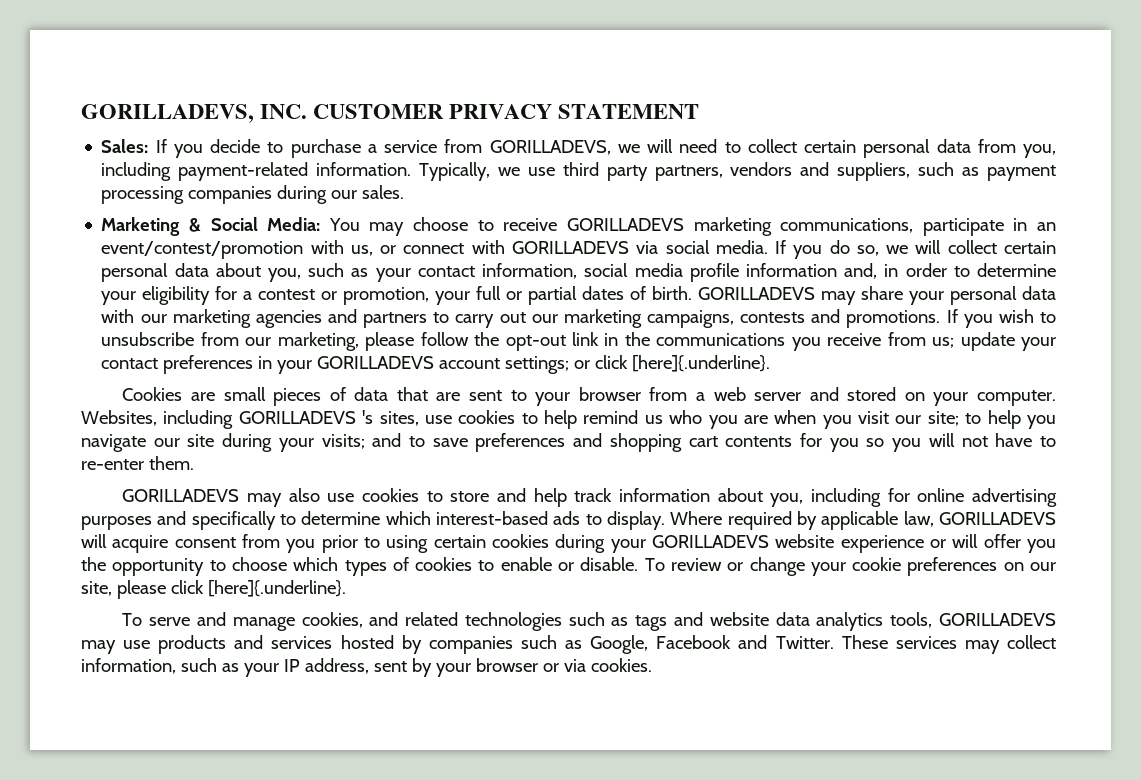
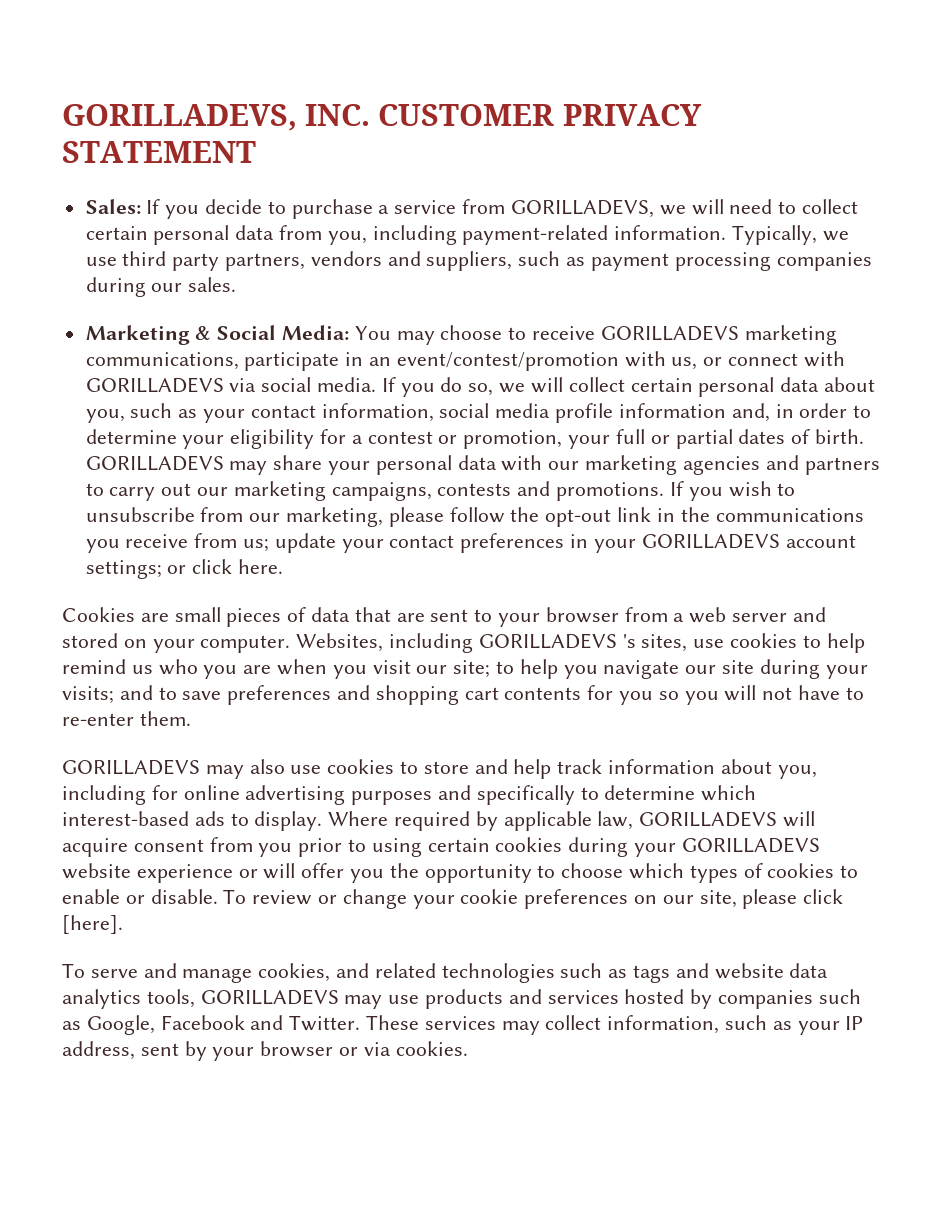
- If you wish to unsubscribe from our marketing, please follow the opt-out link in the communications you receive from us; update your contact preferences in your GORILLADEVS account settings; or click [here]{.underline}.
+ If you wish to unsubscribe from our marketing, please follow the opt-out link in the communications you receive from us; update your contact preferences in your GORILLADEVS account settings; or click here.
- To review or change your cookie preferences on our site, please click [here]{.underline}.
+ To review or change your cookie preferences on our site, please click [here].

